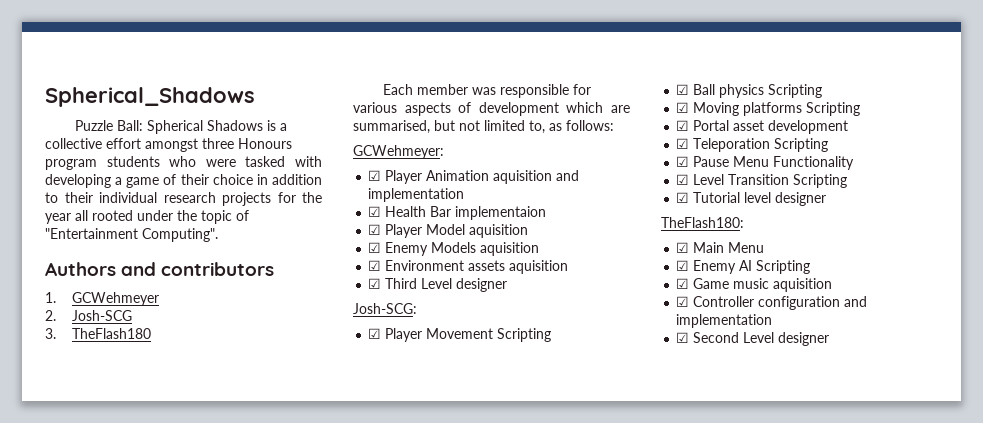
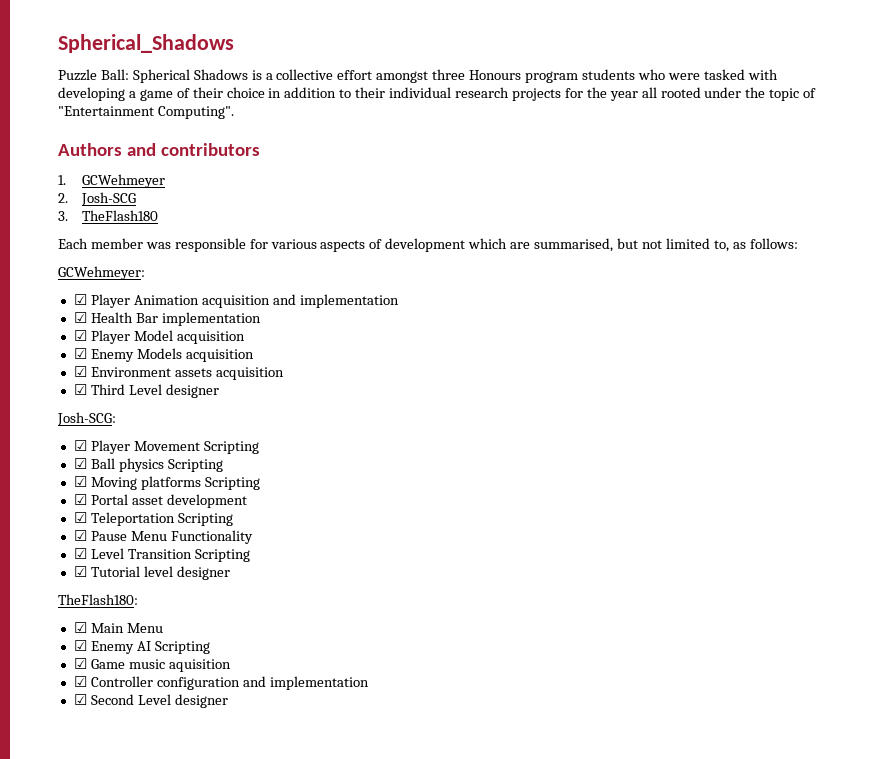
- ☑ Player Animation aquisition and implementation
+ ☑ Player Animation acquisition and implementation
- ☑ Health Bar implementaion
+ ☑ Health Bar implementation
- ☑ Player Model aquisition
+ ☑ Player Model acquisition
- ☑ Enemy Models aquisition
+ ☑ Enemy Models acquisition
- ☑ Environment assets aquisition
+ ☑ Environment assets acquisition
- ☑ Teleporation Scripting
+ ☑ Teleportation Scripting

